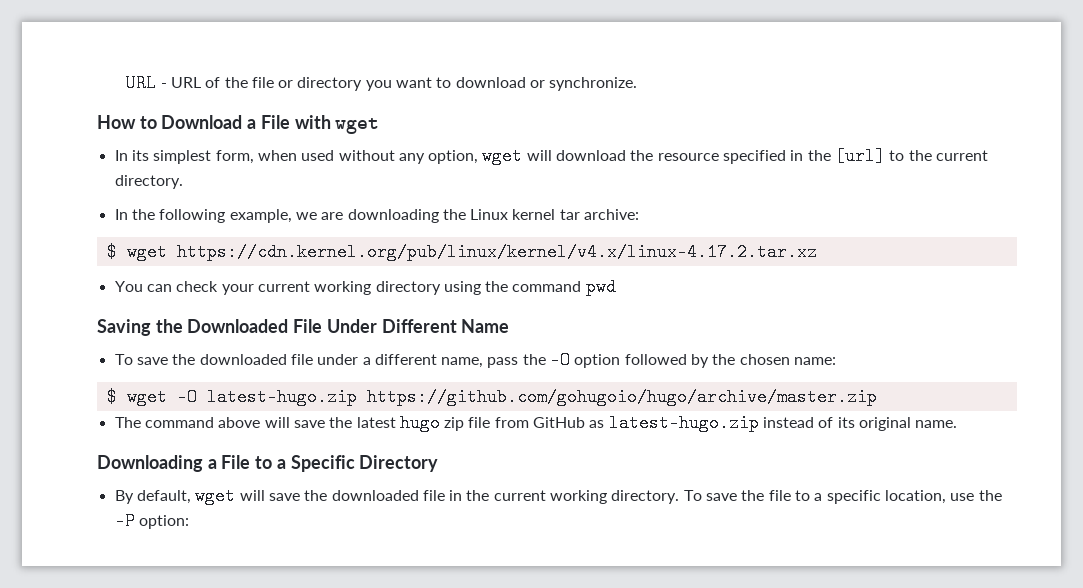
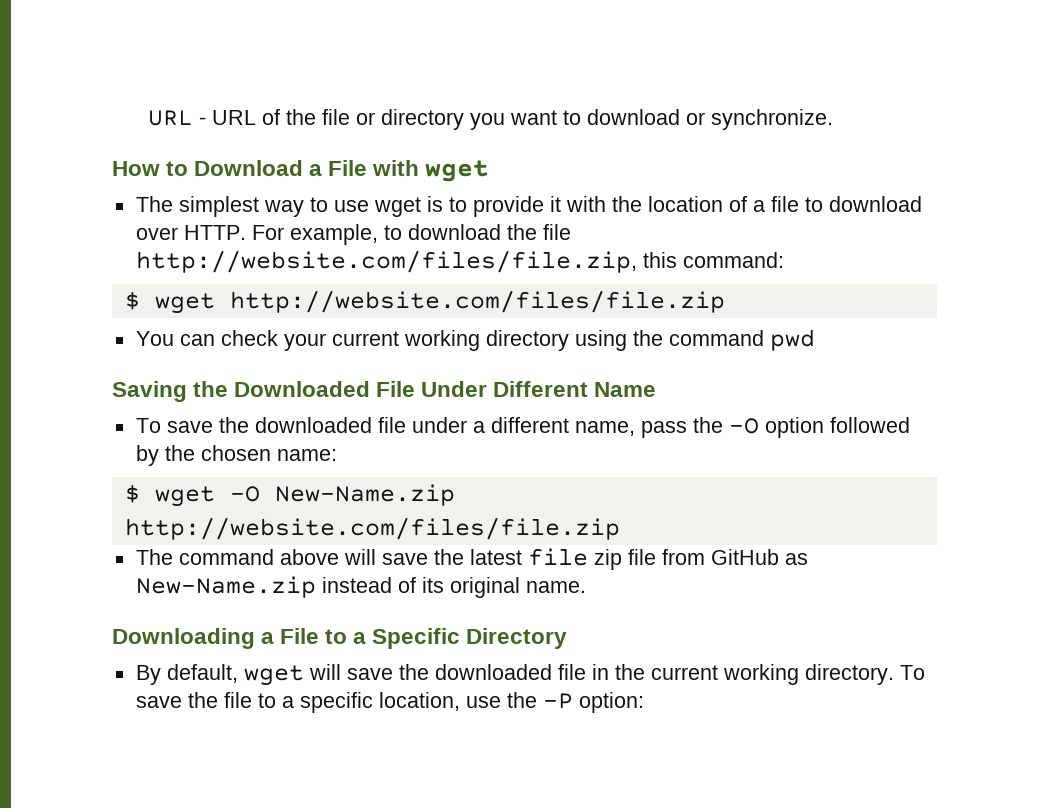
- In its simplest form, when used without any option, wget will download the resource specified in the [url] to the current directory.
- In the following example, we are downloading the Linux kernel tar archive:
- $ wget https://cdn.kernel.org/pub/linux/kernel/v4.x/linux-4.17.2.tar.xz
+ The simplest way to use wget is to provide it with the location of a file to download over HTTP. For example, to download the file http://website.com/files/file.zip, this command:
+ $ wget http://website.com/files/file.zip
- $ wget -O latest-hugo.zip https://github.com/gohugoio/hugo/archive/master.zip
+ $ wget -O New-Name.zip http://website.com/files/file.zip
- The command above will save the latest hugo zip file from GitHub as latest-hugo.zip instead of its original name.
+ The command above will save the latest file zip file from GitHub as New-Name.zip instead of its original name.

